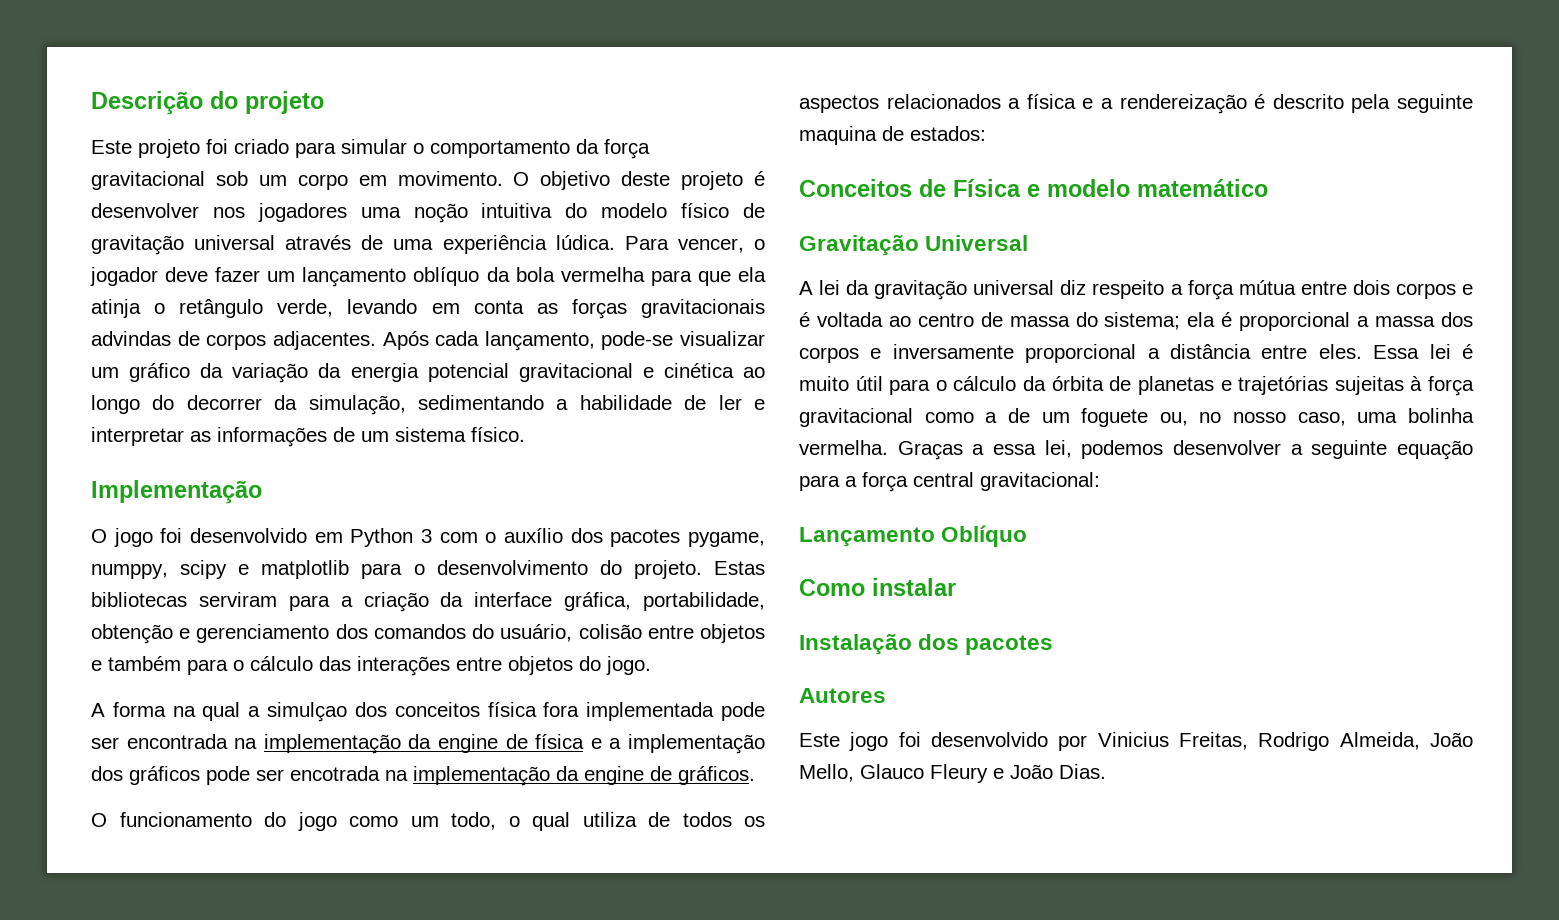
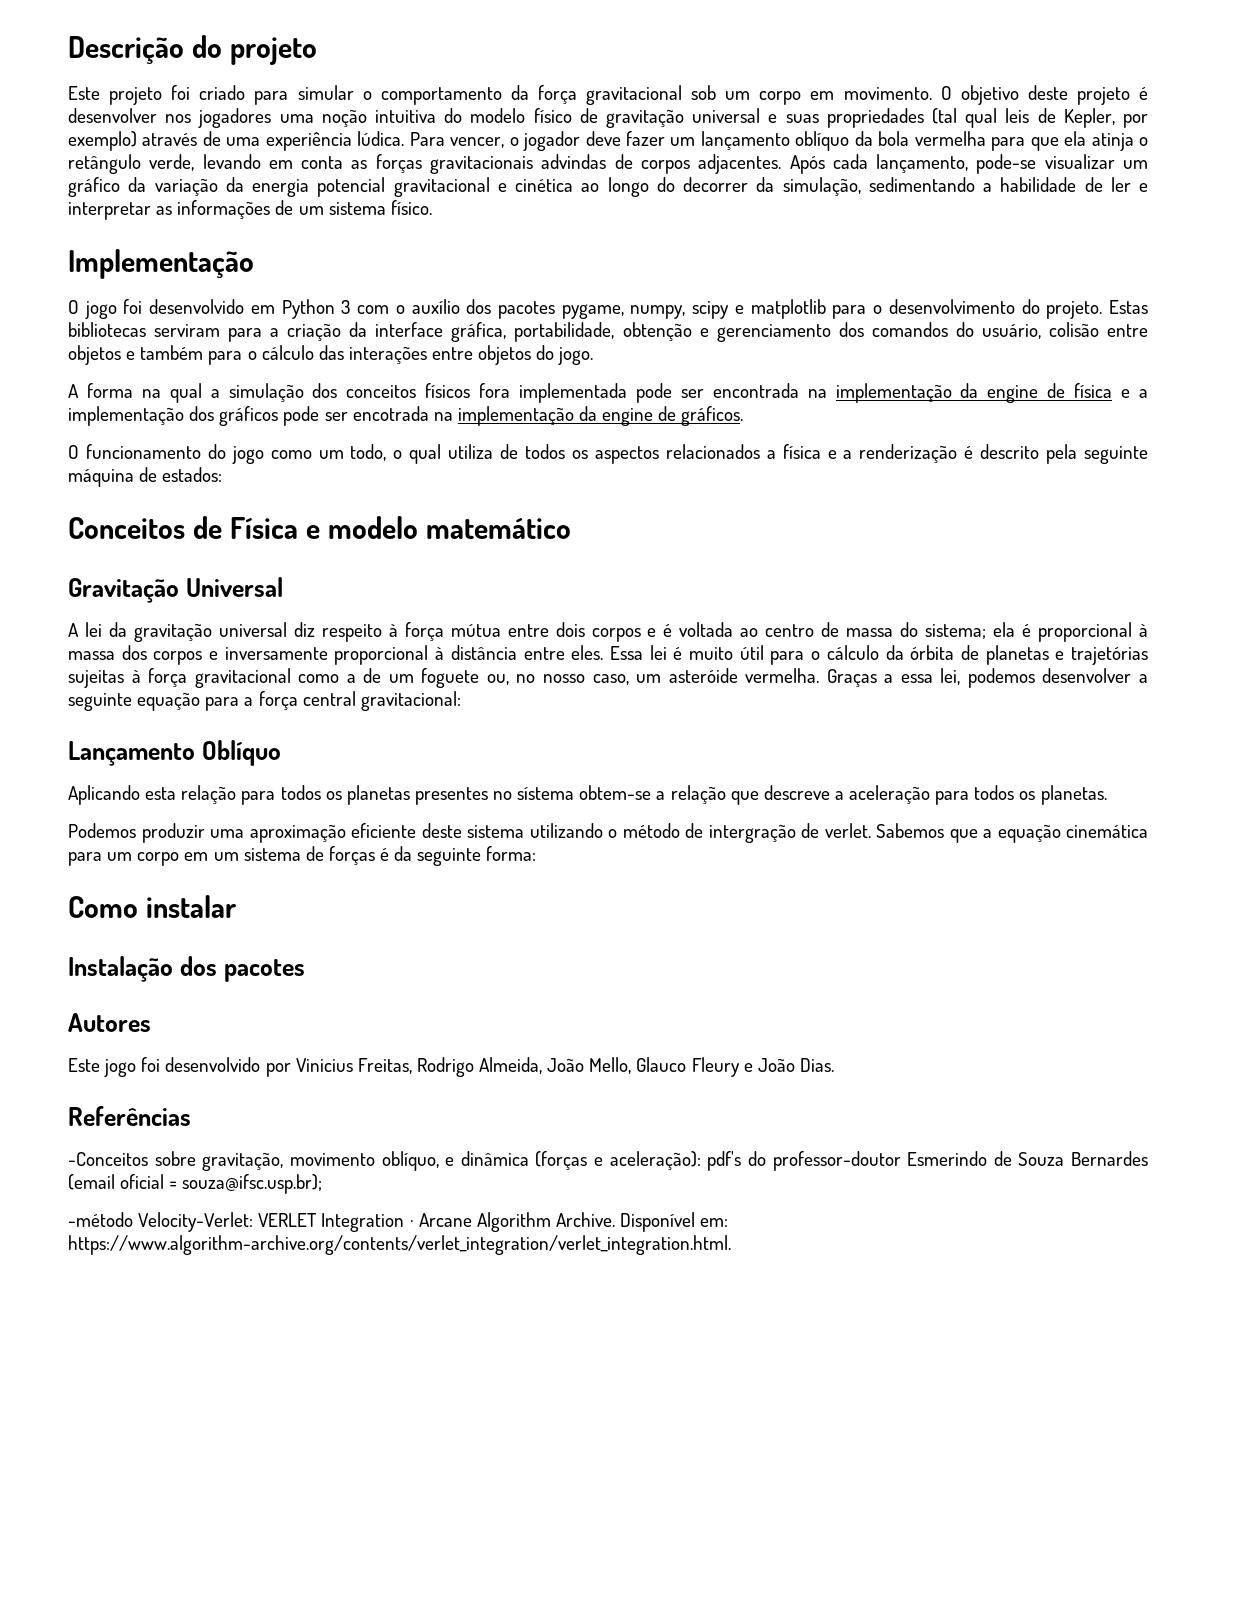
- O objetivo deste projeto é desenvolver nos jogadores uma noção intuitiva do modelo físico de gravitação universal através de uma experiência lúdica.
+ O objetivo deste projeto é desenvolver nos jogadores uma noção intuitiva do modelo físico de gravitação universal e suas propriedades (tal qual leis de Kepler, por exemplo) através de uma experiência lúdica.
- O jogo foi desenvolvido em Python 3 com o auxílio dos pacotes pygame, numppy, scipy e matplotlib para o desenvolvimento do projeto.
+ O jogo foi desenvolvido em Python 3 com o auxílio dos pacotes pygame, numpy, scipy e matplotlib para o desenvolvimento do projeto.
- A forma na qual a simulçao dos conceitos física fora implementada pode ser encontrada na implementação da engine de física e a implementação dos gráficos pode ser encotrada na implementação da engine de gráficos.
+ A forma na qual a simulação dos conceitos físicos fora implementada pode ser encontrada na implementação da engine de física e a implementação dos gráficos pode ser encotrada na implementação da engine de gráficos.
- O funcionamento do jogo como um todo, o qual utiliza de todos os aspectos relacionados a física e a rendereização é descrito pela seguinte maquina de estados:
+ O funcionamento do jogo como um todo, o qual utiliza de todos os aspectos relacionados a física e a renderização é descrito pela seguinte máquina de estados:
- A lei da gravitação universal diz respeito a força mútua entre dois corpos e é voltada ao centro de massa do sistema; ela é proporcional a massa dos corpos e inversamente proporcional a distância entre eles.
+ A lei da gravitação universal diz respeito à força mútua entre dois corpos e é voltada ao centro de massa do sistema; ela é proporcional à massa dos corpos e inversamente proporcional à distância entre eles.
- Essa lei é muito útil para o cálculo da órbita de planetas e trajetórias sujeitas à força gravitacional como a de um foguete ou, no nosso caso, uma bolinha vermelha.
+ Essa lei é muito útil para o cálculo da órbita de planetas e trajetórias sujeitas à força gravitacional como a de um foguete ou, no nosso caso, um asteróide vermelha.
+ Aplicando esta relação para todos os planetas presentes no sístema obtem-se a relação que descreve a aceleração para todos os planetas.
+ Podemos produzir uma aproximação eficiente deste sistema utilizando o método de intergração de verlet. Sabemos que a equação cinemática para um corpo em um sistema de forças é da seguinte forma:
+ Referências
+ -Conceitos sobre gravitação, movimento oblíquo, e dinâmica (forças e aceleração): pdf's do professor-doutor Esmerindo de Souza Bernardes (email oficial = souza@ifsc.usp.br);
+ -método Velocity-Verlet: VERLET Integration · Arcane Algorithm Archive. Disponível em: https://www.algorithm-archive.org/contents/verlet_integration/verlet_integration.html.

